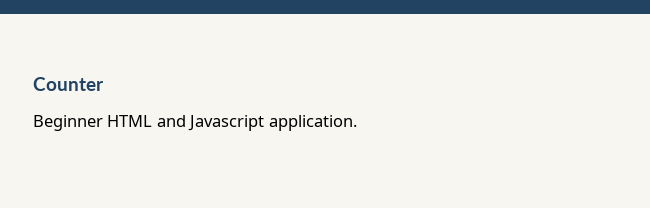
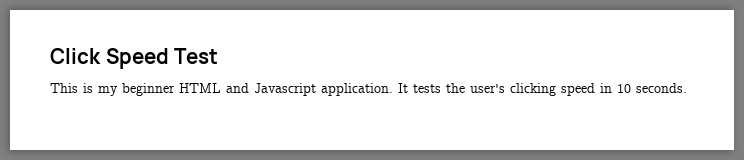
- Counter
- Beginner HTML and Javascript application.
+ Click Speed Test
+ This is my beginner HTML and Javascript application. It tests the user's clicking speed in 10 seconds.

